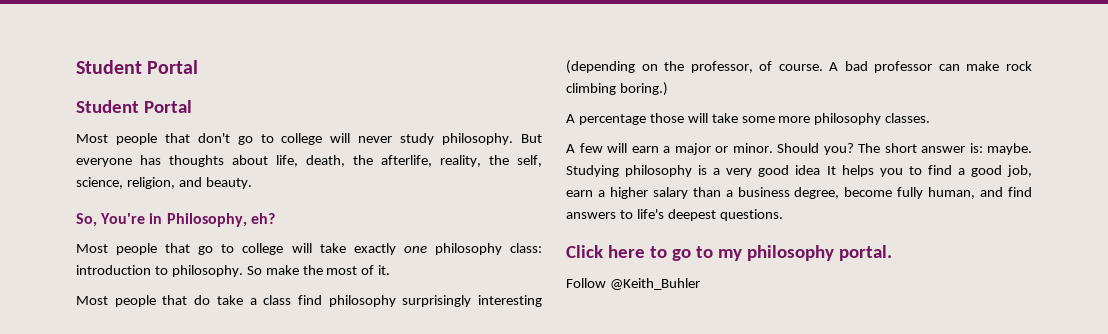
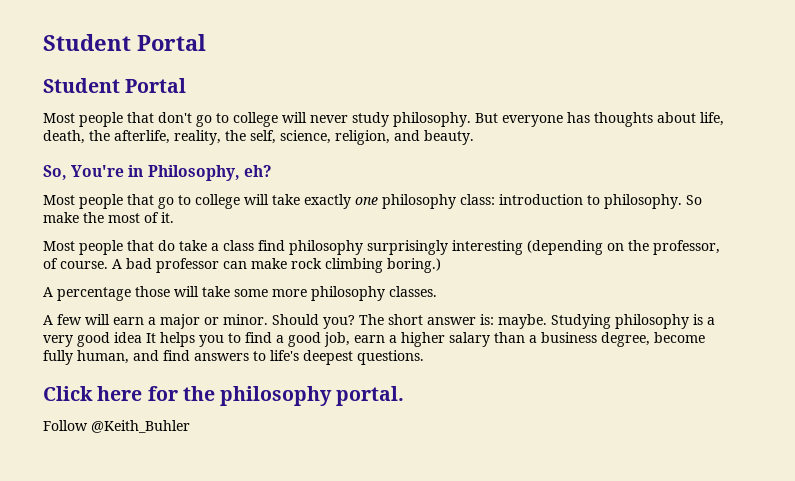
- Click here to go to my philosophy portal.
+ Click here for the philosophy portal.

